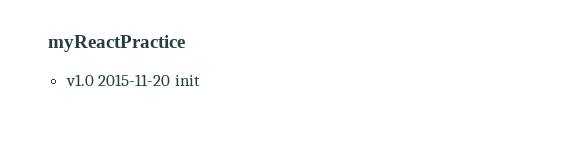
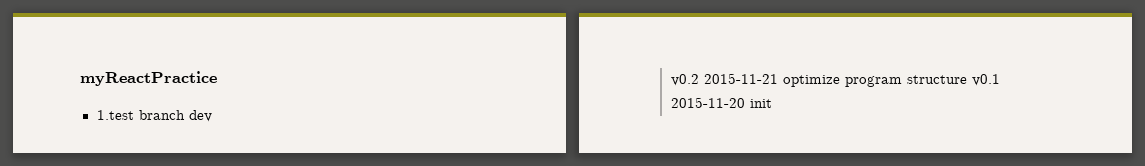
- v1.0 2015-11-20 init
+ 1.test branch dev
+ v0.2 2015-11-21 optimize program structure v0.1 2015-11-20 init

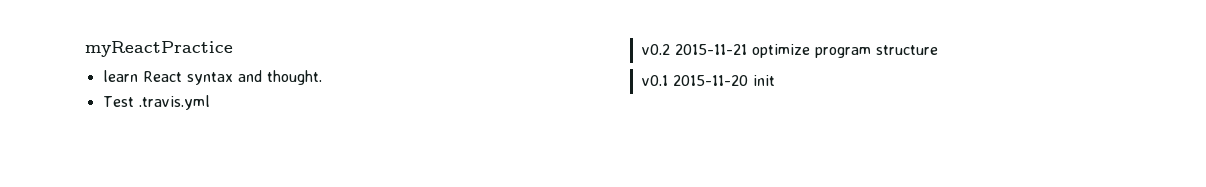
- 1.test branch dev
+ learn React syntax and thought.
+ Test .travis.yml
- v0.2 2015-11-21 optimize program structure v0.1 2015-11-20 init
+ v0.2 2015-11-21 optimize program structure
+ v0.1 2015-11-20 init

